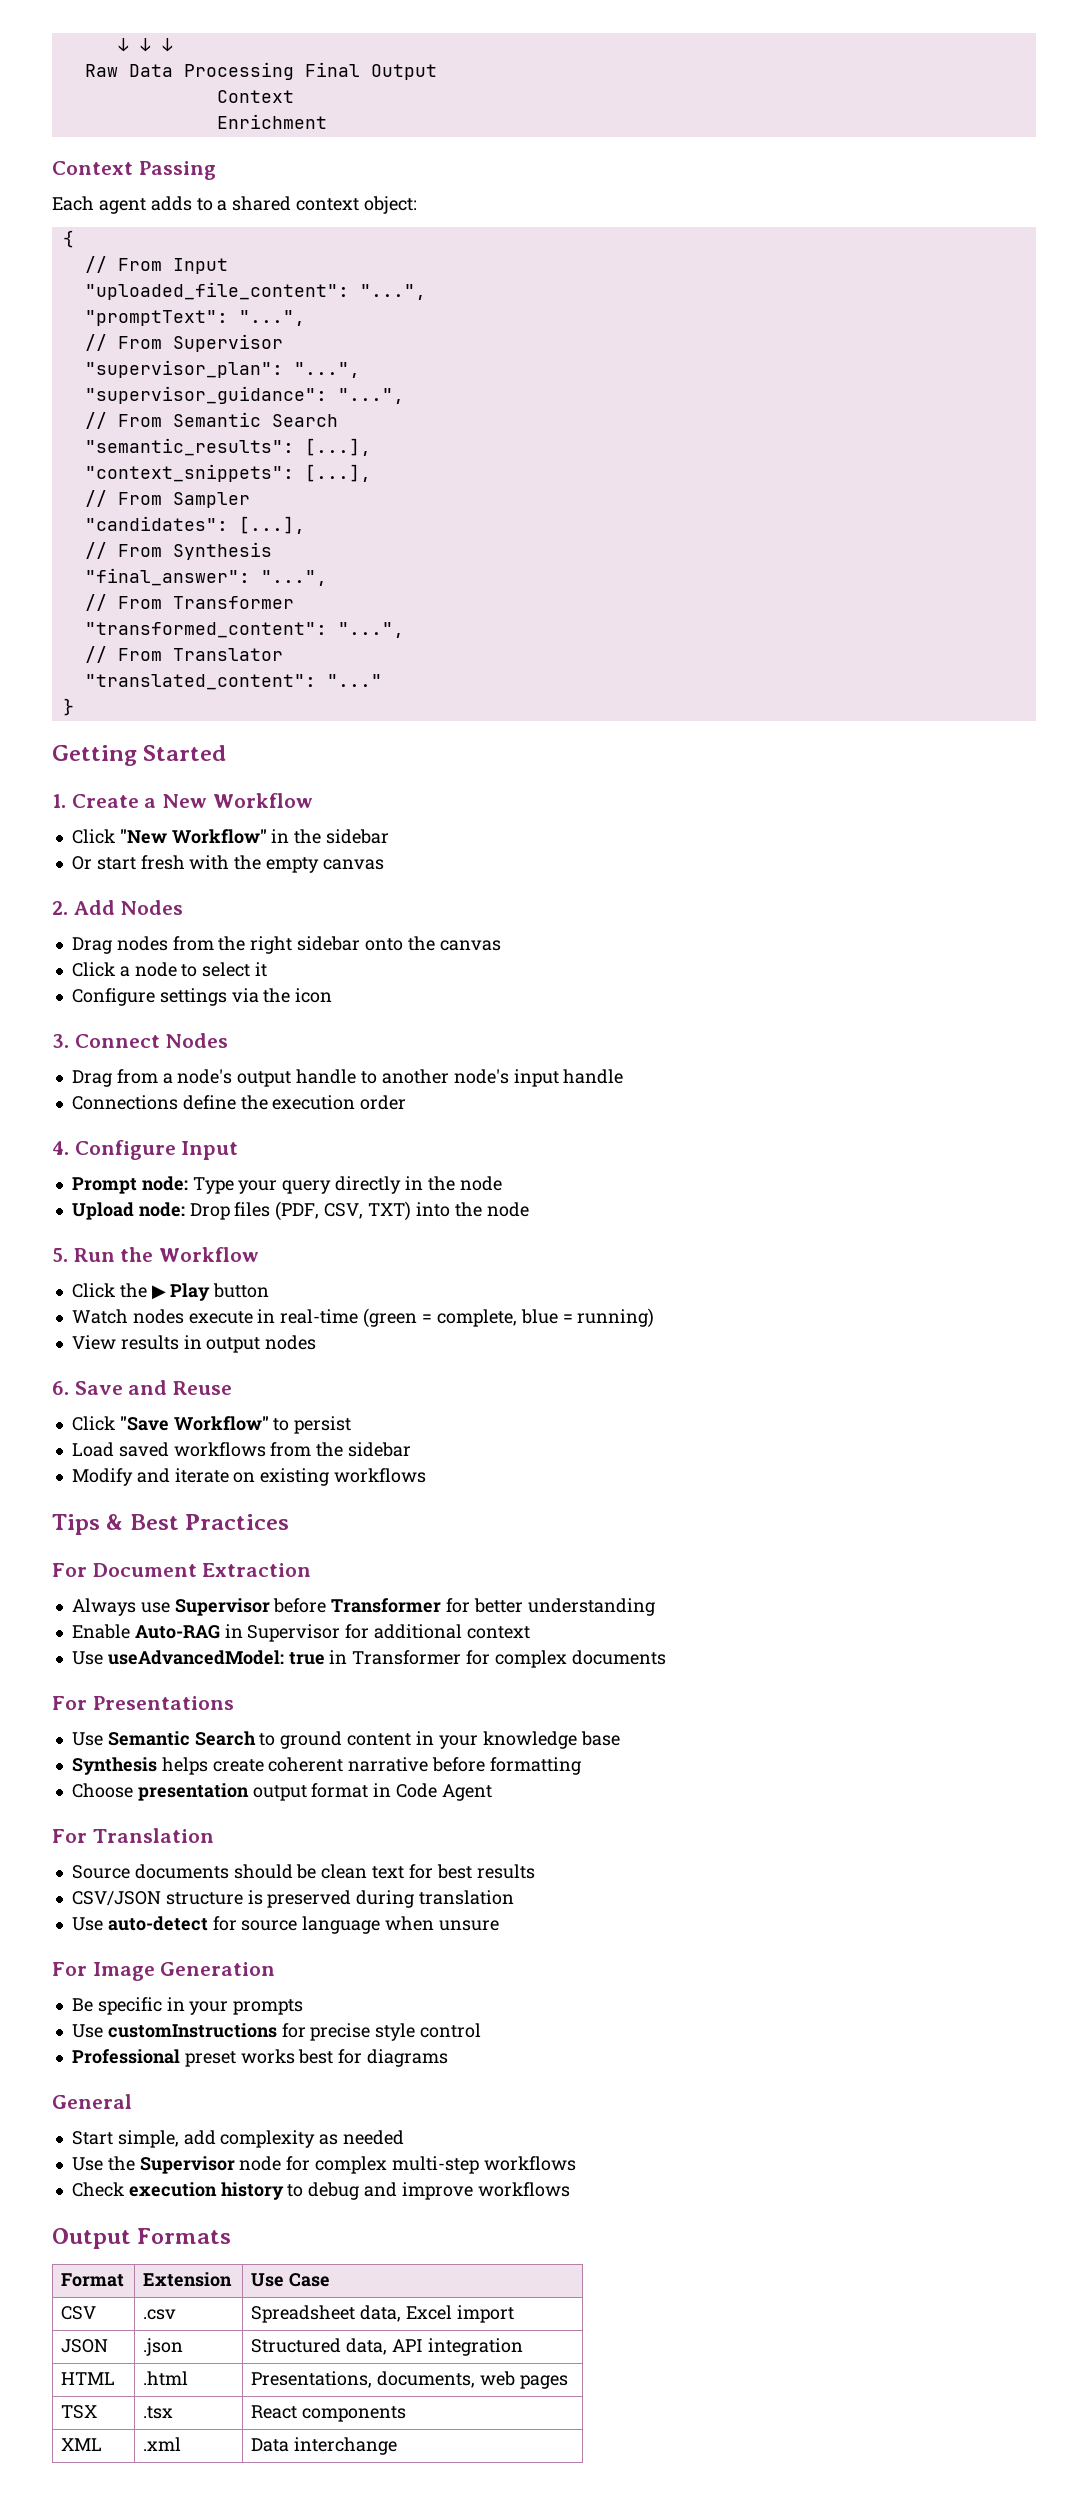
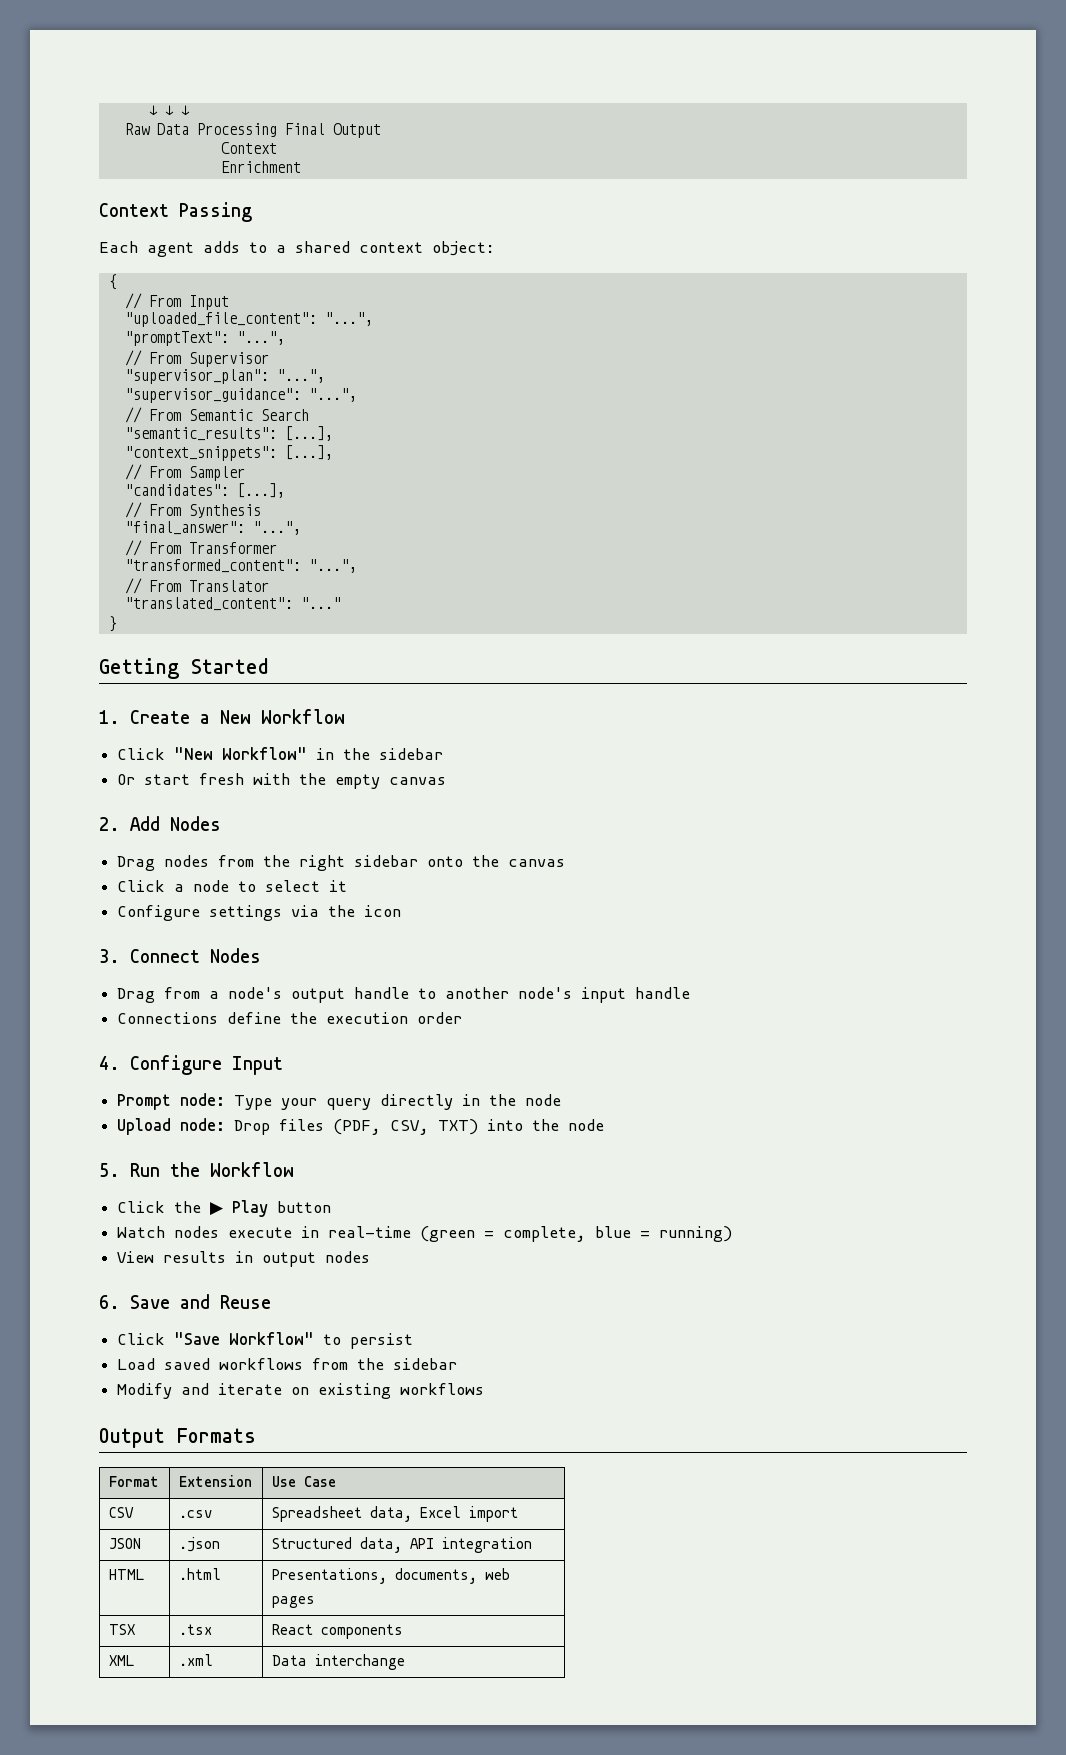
- Tips & Best Practices
- For Document Extraction
- Always use Supervisor before Transformer for better understanding
- Enable Auto-RAG in Supervisor for additional context
- Use useAdvancedModel: true in Transformer for complex documents
- For Presentations
- Use Semantic Search to ground content in your knowledge base
- Synthesis helps create coherent narrative before formatting
- Choose presentation output format in Code Agent
- For Translation
- Source documents should be clean text for best results
- CSV/JSON structure is preserved during translation
- Use auto-detect for source language when unsure
- For Image Generation
- Be specific in your prompts
- Use customInstructions for precise style control
- Professional preset works best for diagrams
- General
- Start simple, add complexity as needed
- Use the Supervisor node for complex multi-step workflows
- Check execution history to debug and improve workflows

